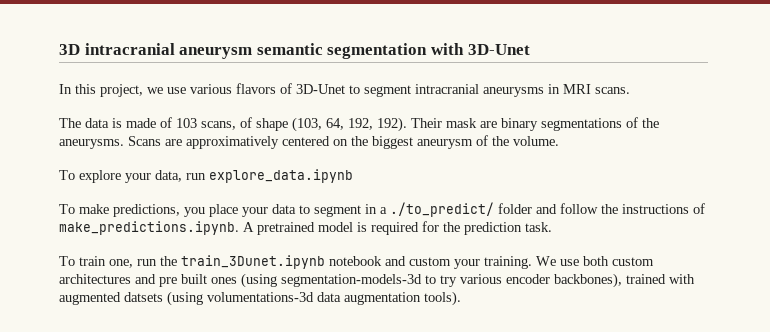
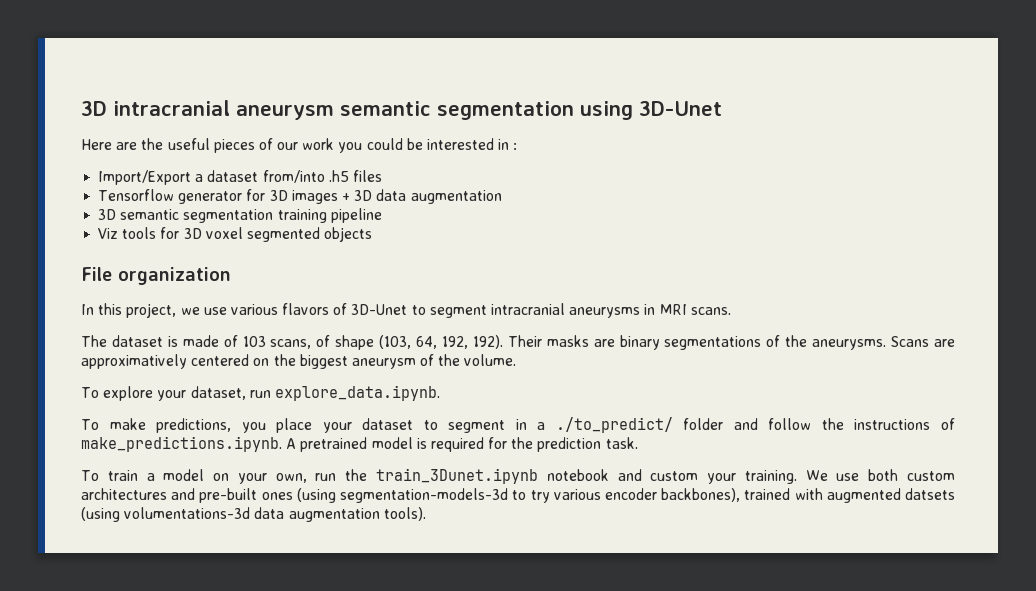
- 3D intracranial aneurysm semantic segmentation with 3D-Unet
+ 3D intracranial aneurysm semantic segmentation using 3D-Unet
+ Here are the useful pieces of our work you could be interested in :
+ Import/Export a dataset from/into .h5 files
+ Tensorflow generator for 3D images + 3D data augmentation
+ 3D semantic segmentation training pipeline
+ Viz tools for 3D voxel segmented objects
+ File organization
- The data is made of 103 scans, of shape (103, 64, 192, 192).
+ The dataset is made of 103 scans, of shape (103, 64, 192, 192).
- Their mask are binary segmentations of the aneurysms.
+ Their masks are binary segmentations of the aneurysms.
- To explore your data, run explore_data.ipynb
+ To explore your dataset, run explore_data.ipynb.
- To make predictions, you place your data to segment in a ./to_predict/ folder and follow the instructions of make_predictions.ipynb. A pretrained model is required for the prediction task.
+ To make predictions, you place your dataset to segment in a ./to_predict/ folder and follow the instructions of make_predictions.ipynb. A pretrained model is required for the prediction task.
- To train one, run the train_3Dunet.ipynb notebook and custom your training.
+ To train a model on your own, run the train_3Dunet.ipynb notebook and custom your training.
- We use both custom architectures and pre built ones (using segmentation-models-3d to try various encoder backbones), trained with augmented datsets (using volumentations-3d data augmentation tools).
+ We use both custom architectures and pre-built ones (using segmentation-models-3d to try various encoder backbones), trained with augmented datsets (using volumentations-3d data augmentation tools).

